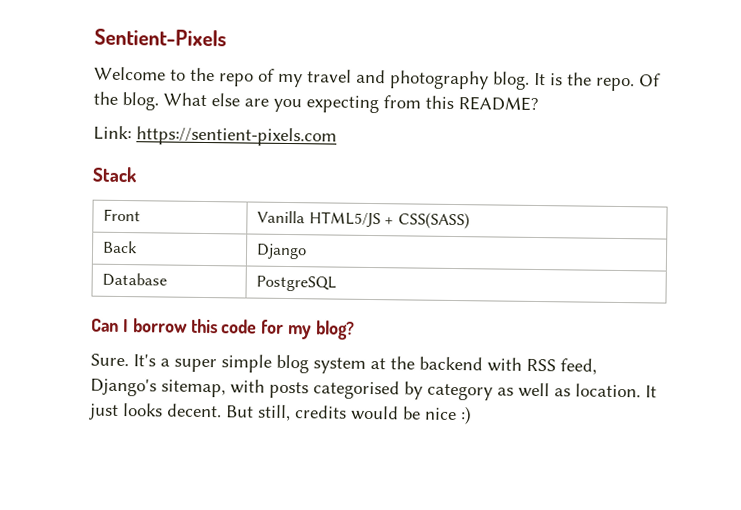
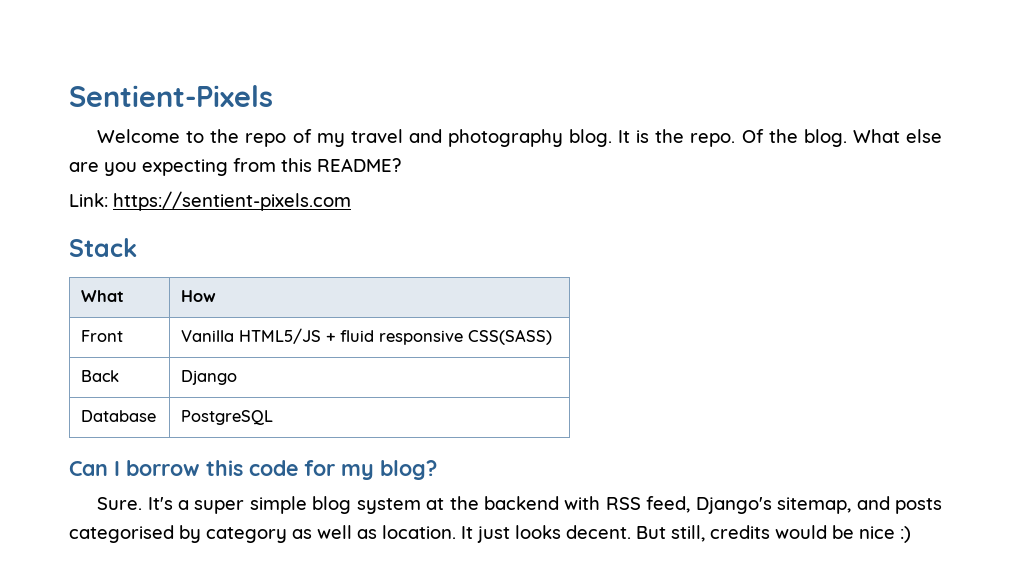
+ What | How
- Front | Vanilla HTML5/JS + CSS(SASS)
+ Front | Vanilla HTML5/JS + fluid responsive CSS(SASS)
- It's a super simple blog system at the backend with RSS feed, Django's sitemap, with posts categorised by category as well as location.
+ It's a super simple blog system at the backend with RSS feed, Django's sitemap, and posts categorised by category as well as location.

